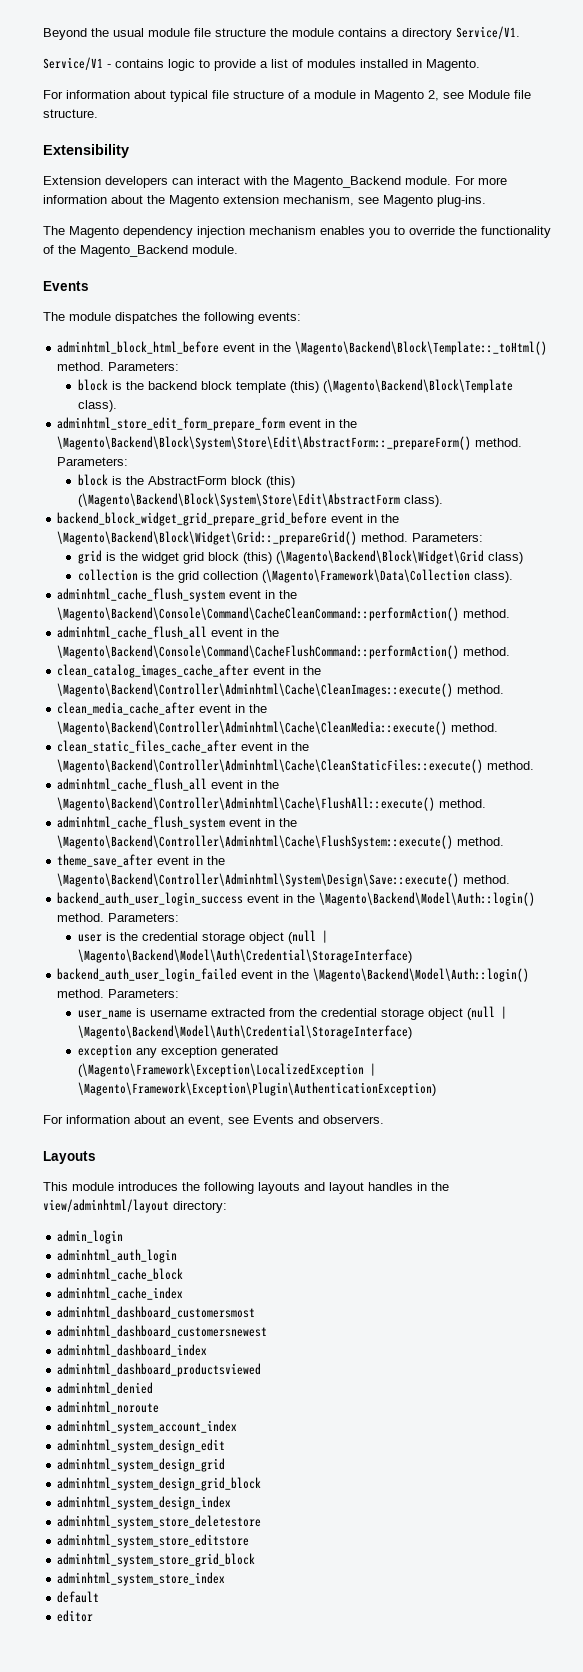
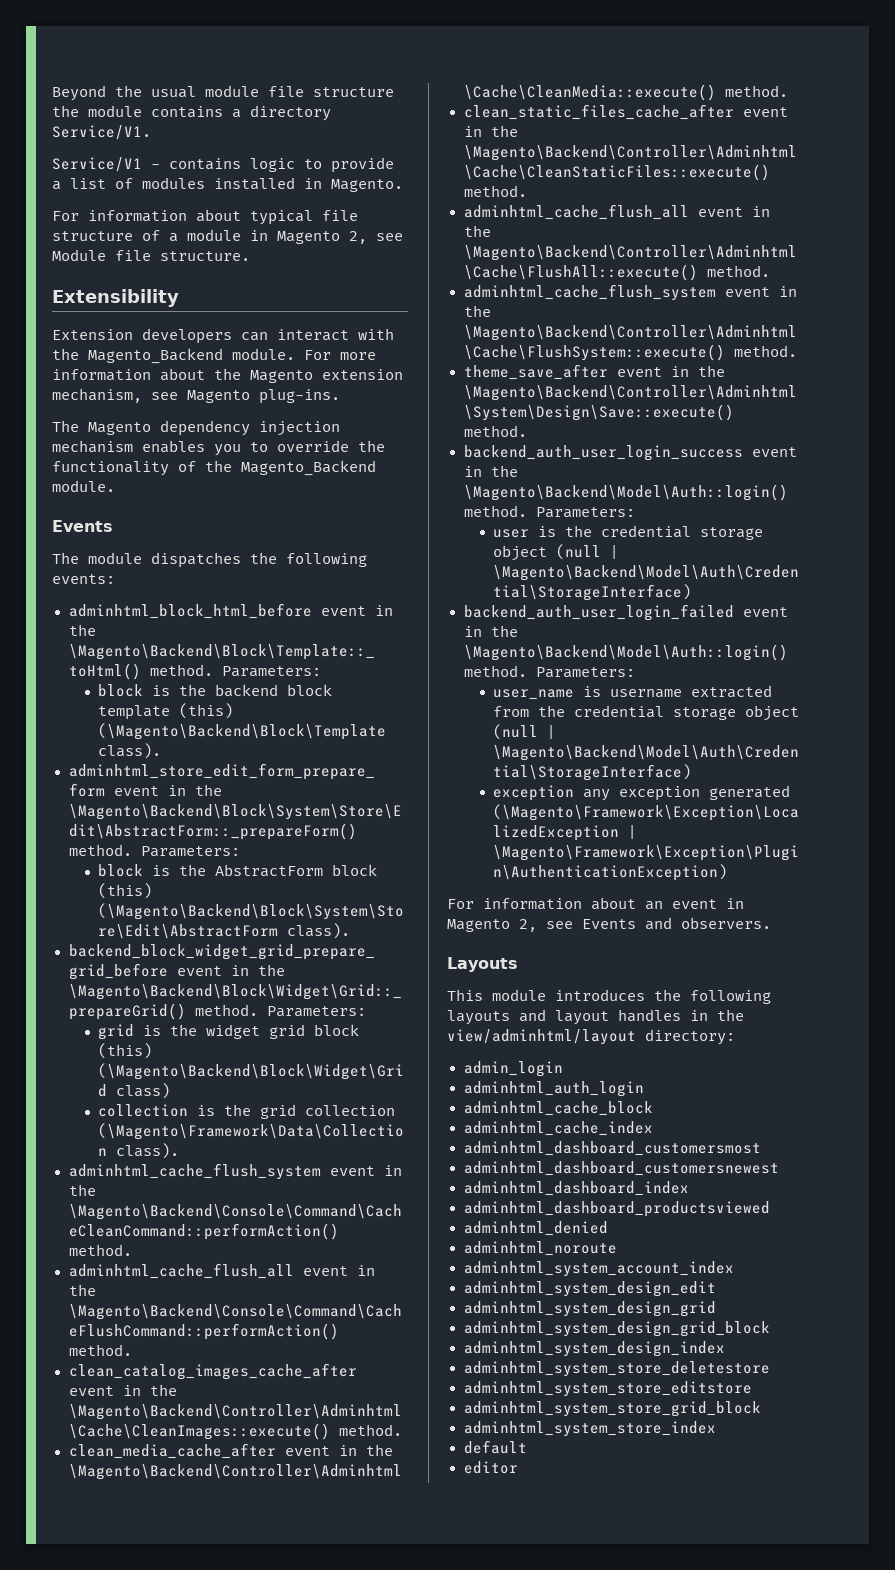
- For information about an event, see Events and observers.
+ For information about an event in Magento 2, see Events and observers.

